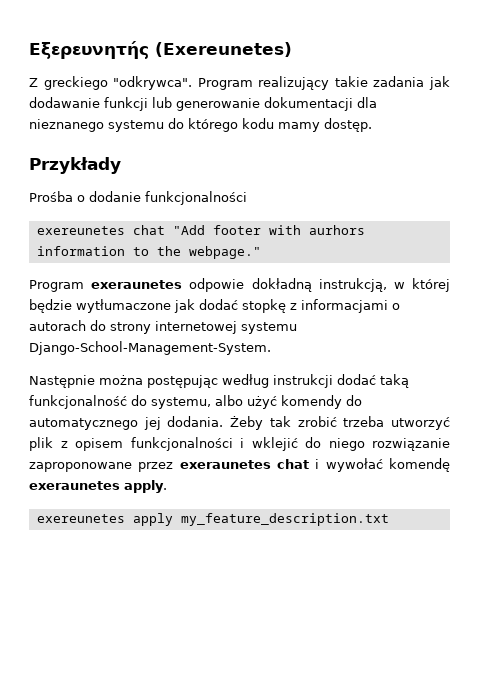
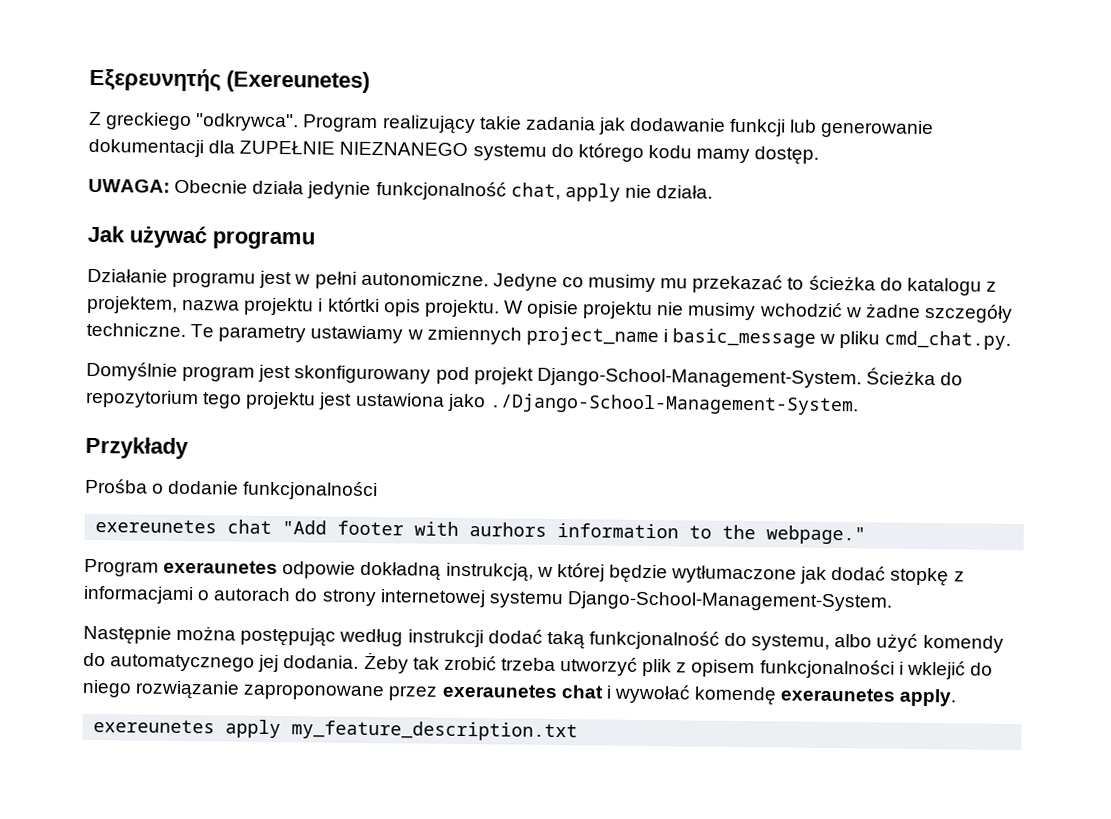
- Program realizujący takie zadania jak dodawanie funkcji lub generowanie dokumentacji dla nieznanego systemu do którego kodu mamy dostęp.
+ Program realizujący takie zadania jak dodawanie funkcji lub generowanie dokumentacji dla ZUPEŁNIE NIEZNANEGO systemu do którego kodu mamy dostęp.
+ UWAGA: Obecnie działa jedynie funkcjonalność chat, apply nie działa.
+ Jak używać programu
+ Działanie programu jest w pełni autonomiczne. Jedyne co musimy mu przekazać to ścieżka do katalogu z projektem, nazwa projektu i którtki opis projektu. W opisie projektu nie musimy wchodzić w żadne szczegóły techniczne. Te parametry ustawiamy w zmiennych project_name i basic_message w pliku cmd_chat.py.
+ Domyślnie program jest skonfigurowany pod projekt Django-School-Management-System. Ścieżka do repozytorium tego projektu jest ustawiona jako ./Django-School-Management-System.

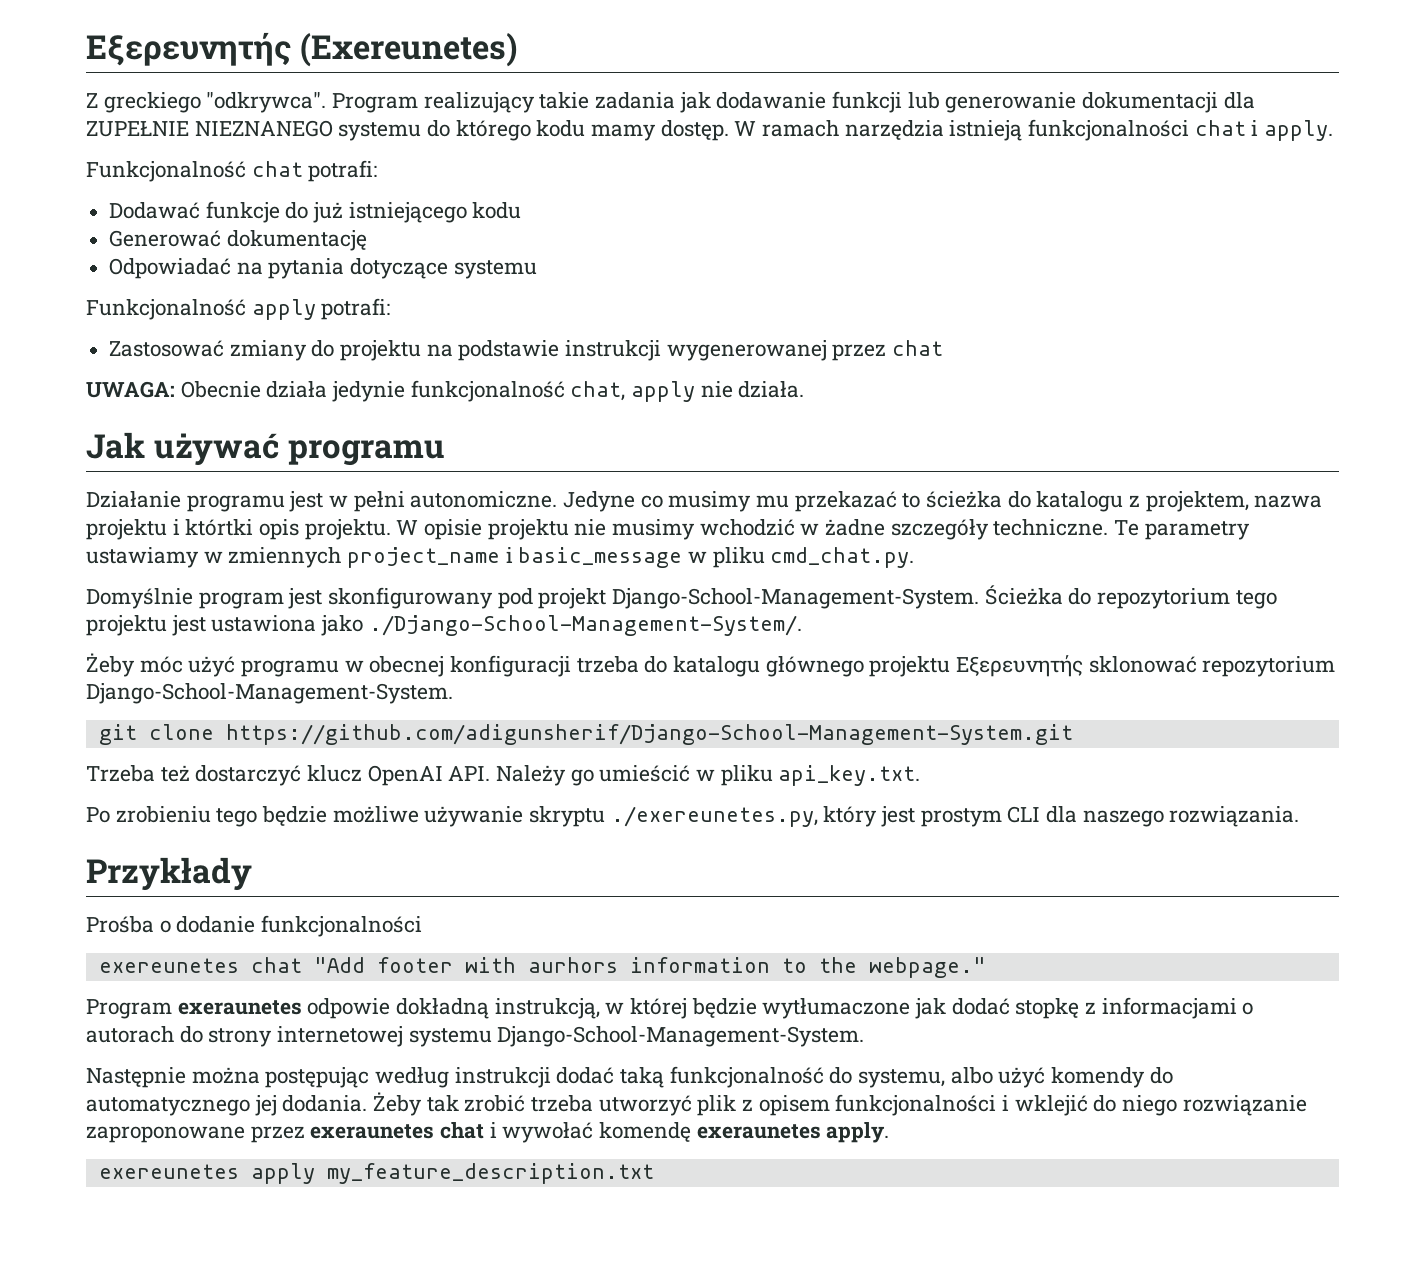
+ W ramach narzędzia istnieją funkcjonalności chat i apply.
+ Funkcjonalność chat potrafi:
+ Dodawać funkcje do już istniejącego kodu
+ Generować dokumentację
+ Odpowiadać na pytania dotyczące systemu
+ Funkcjonalność apply potrafi:
+ Zastosować zmiany do projektu na podstawie instrukcji wygenerowanej przez chat
- Ścieżka do repozytorium tego projektu jest ustawiona jako ./Django-School-Management-System.
+ Ścieżka do repozytorium tego projektu jest ustawiona jako ./Django-School-Management-System/.
+ Żeby móc użyć programu w obecnej konfiguracji trzeba do katalogu głównego projektu Εξερευνητής sklonować repozytorium Django-School-Management-System.
+ git clone https://github.com/adigunsherif/Django-School-Management-System.git
+ Trzeba też dostarczyć klucz OpenAI API. Należy go umieścić w pliku api_key.txt.
+ Po zrobieniu tego będzie możliwe używanie skryptu ./exereunetes.py, który jest prostym CLI dla naszego rozwiązania.

